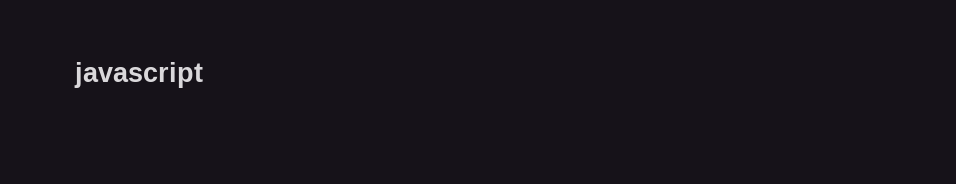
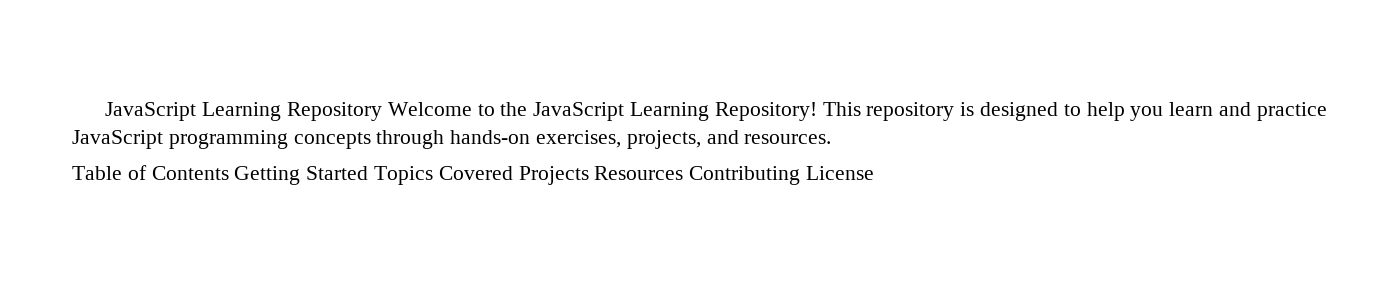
- javascript
+ JavaScript Learning Repository Welcome to the JavaScript Learning Repository! This repository is designed to help you learn and practice JavaScript programming concepts through hands-on exercises, projects, and resources.
+ Table of Contents Getting Started Topics Covered Projects Resources Contributing License

